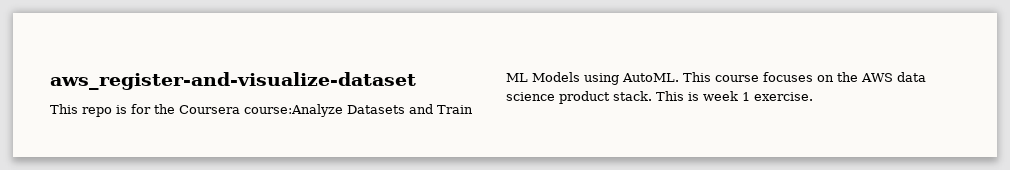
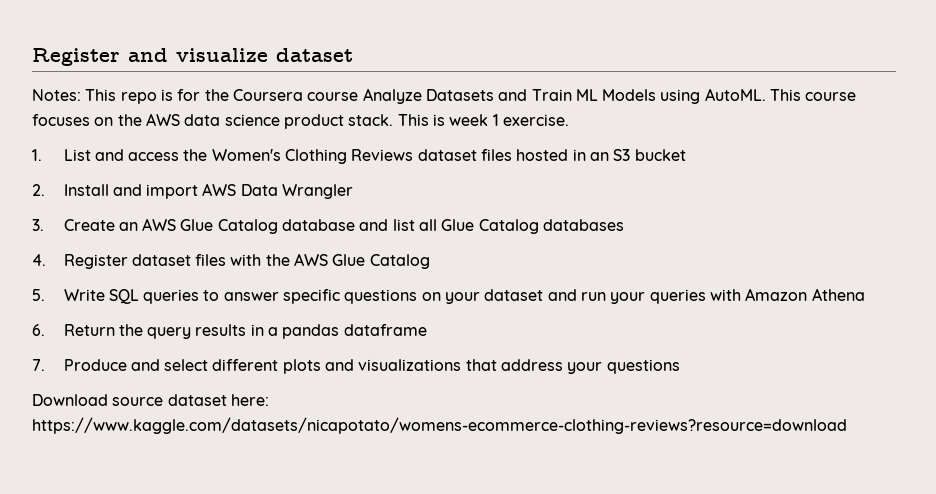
- aws_register-and-visualize-dataset
- This repo is for the Coursera course:Analyze Datasets and Train ML Models using AutoML.
+ Register and visualize dataset
+ Notes: This repo is for the Coursera course Analyze Datasets and Train ML Models using AutoML.
+ 1. List and access the Women's Clothing Reviews dataset files hosted in an S3 bucket
+ 2. Install and import AWS Data Wrangler
+ 3. Create an AWS Glue Catalog database and list all Glue Catalog databases
+ 4. Register dataset files with the AWS Glue Catalog
+ 5. Write SQL queries to answer specific questions on your dataset and run your queries with Amazon Athena
+ 6. Return the query results in a pandas dataframe
+ 7. Produce and select different plots and visualizations that address your questions
+ Download source dataset here: https://www.kaggle.com/datasets/nicapotato/womens-ecommerce-clothing-reviews?resource=download

